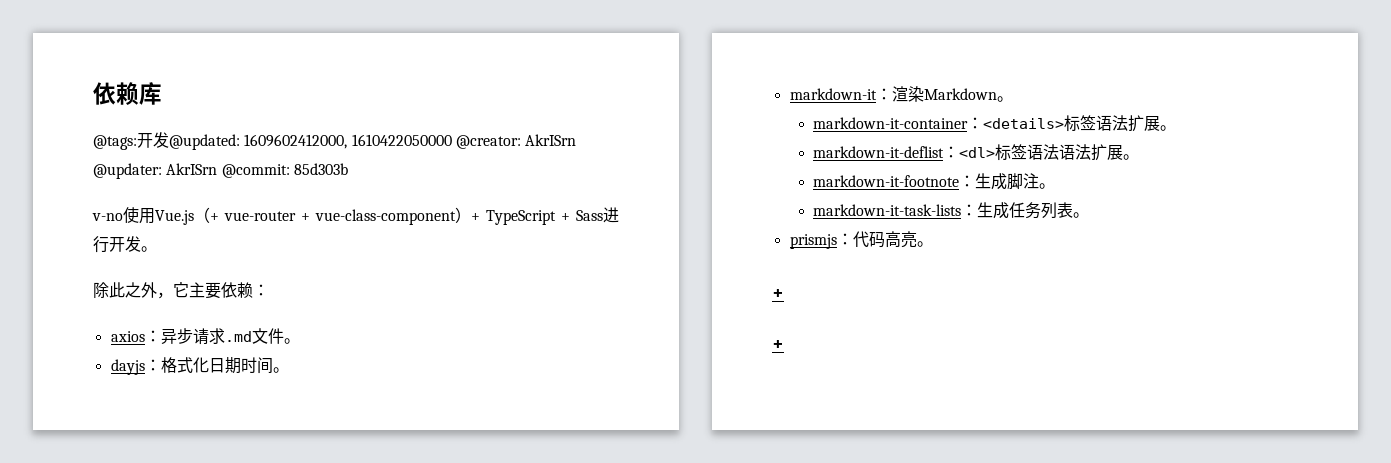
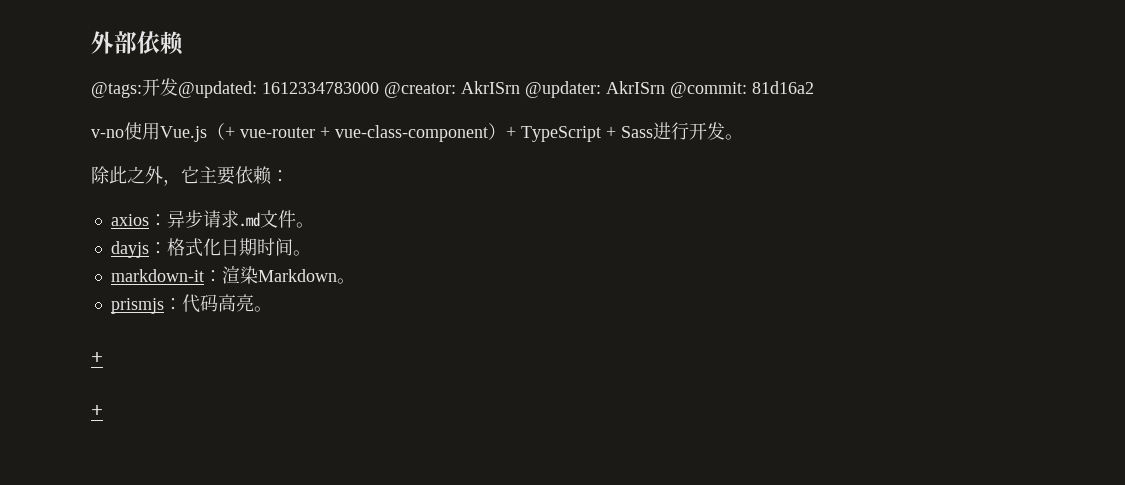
- 依赖库
+ 外部依赖
- @tags:开发@updated: 1609602412000, 1610422050000 @creator: AkrISrn @updater: AkrISrn @commit: 85d303b
+ @tags:开发@updated: 1612334783000 @creator: AkrISrn @updater: AkrISrn @commit: 81d16a2
- markdown-it-container：<details>标签语法扩展。
- markdown-it-deflist：<dl>标签语法语法扩展。
- markdown-it-footnote：生成脚注。
- markdown-it-task-lists：生成任务列表。

